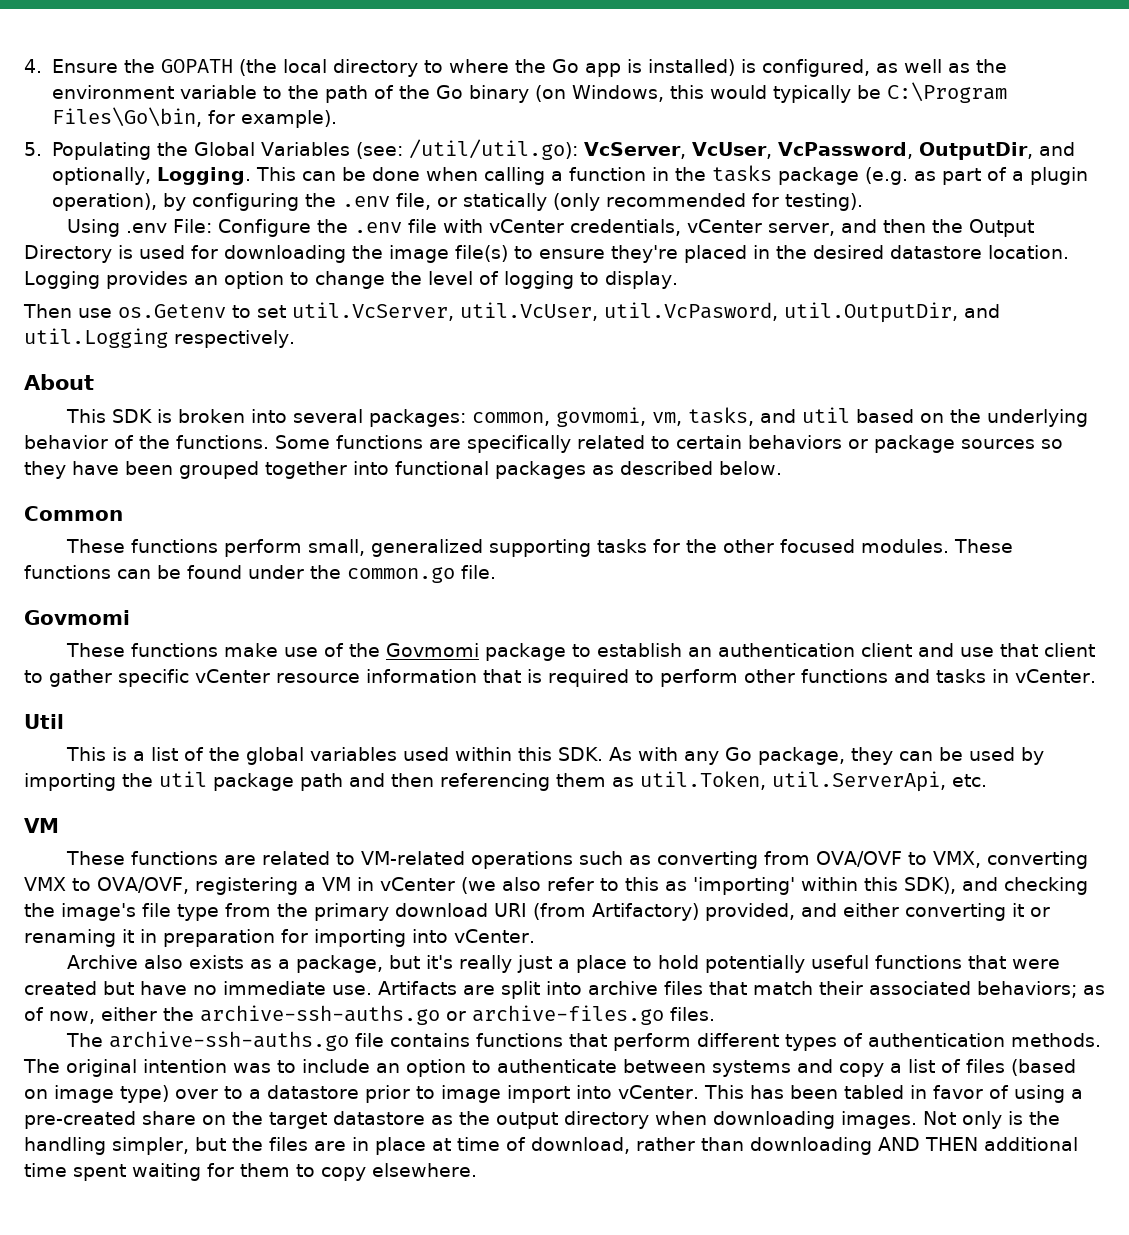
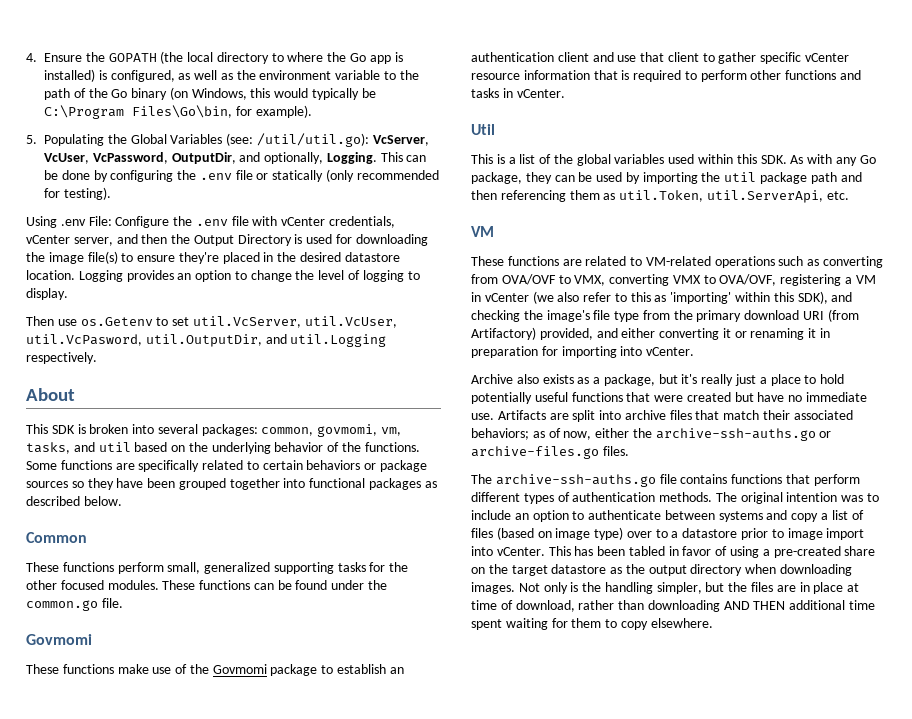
- This can be done when calling a function in the tasks package (e.g. as part of a plugin operation), by configuring the .env file, or statically (only recommended for testing).
+ This can be done by configuring the .env file or statically (only recommended for testing).

